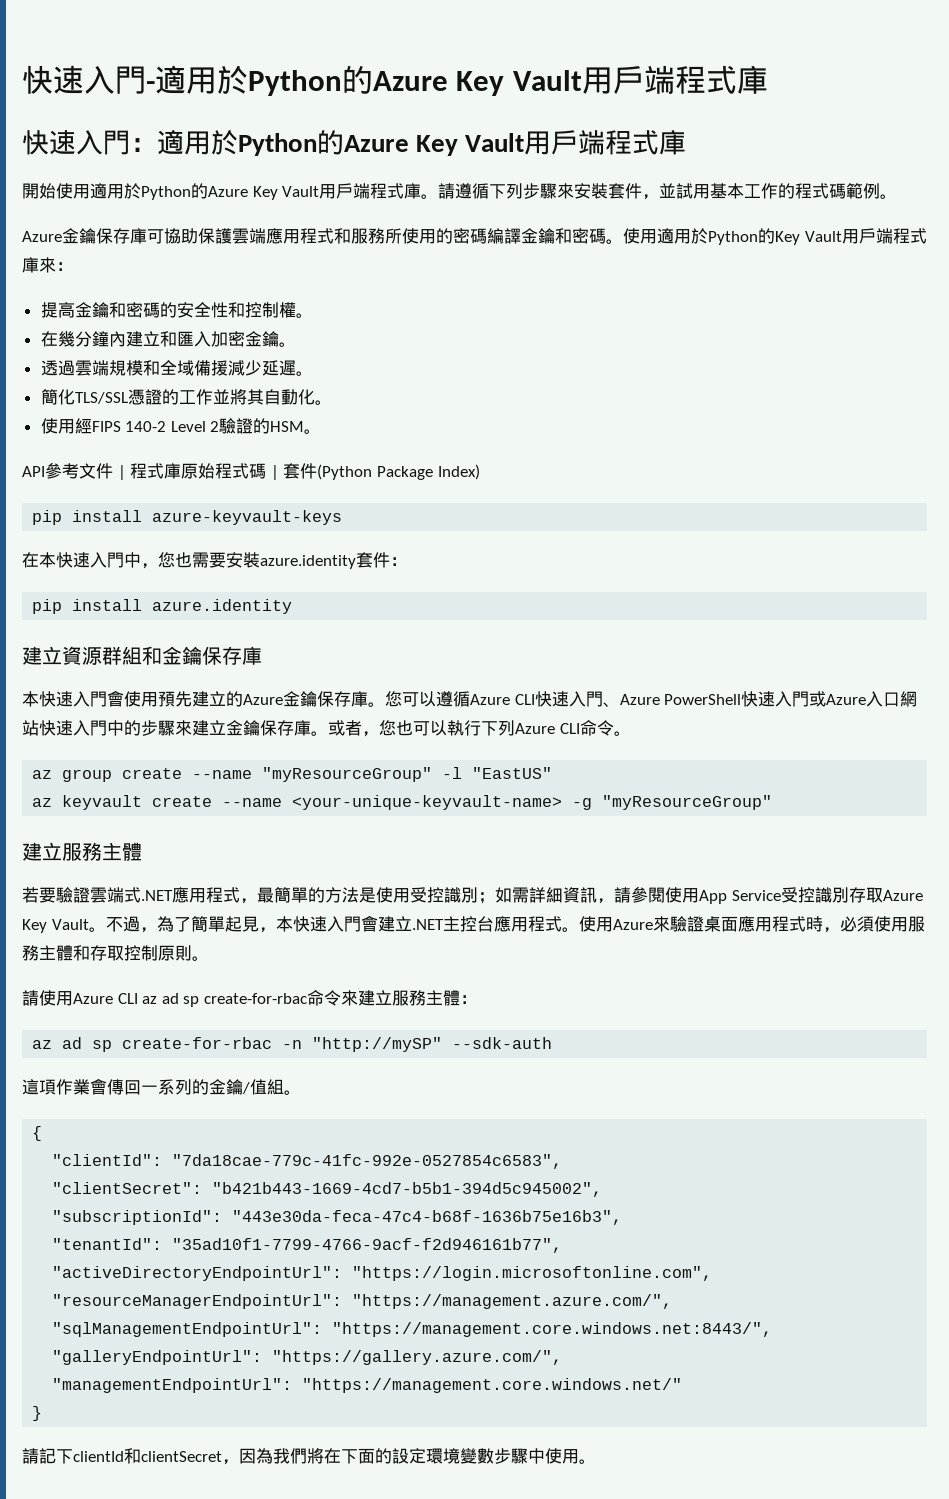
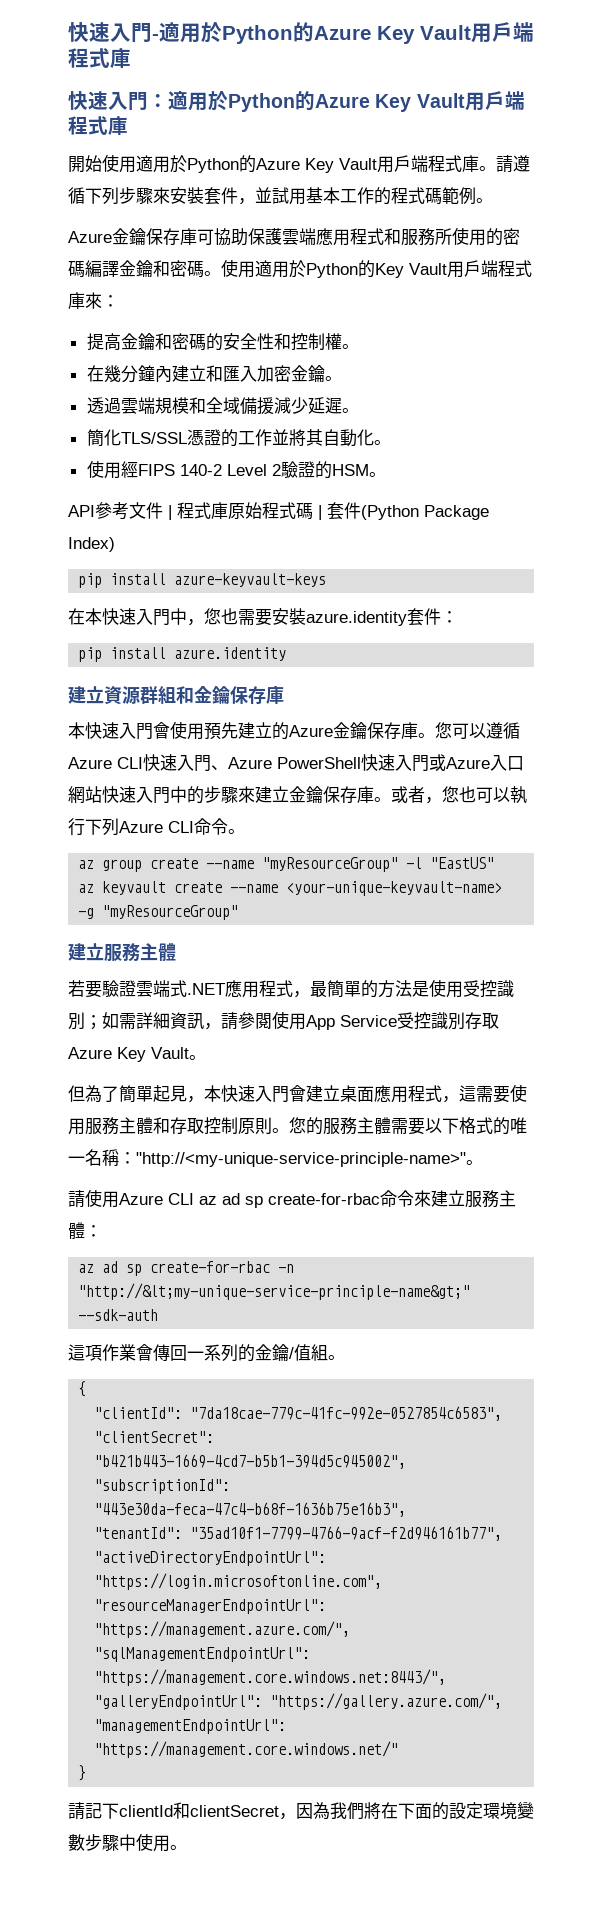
- 若要驗證雲端式.NET應用程式，最簡單的方法是使用受控識別；如需詳細資訊，請參閱使用App Service受控識別存取Azure Key Vault。不過，為了簡單起見，本快速入門會建立.NET主控台應用程式。使用Azure來驗證桌面應用程式時，必須使用服務主體和存取控制原則。
+ 若要驗證雲端式.NET應用程式，最簡單的方法是使用受控識別；如需詳細資訊，請參閱使用App Service受控識別存取Azure Key Vault。
+ 但為了簡單起見，本快速入門會建立桌面應用程式，這需要使用服務主體和存取控制原則。您的服務主體需要以下格式的唯一名稱："http://<my-unique-service-principle-name>"。
- az ad sp create-for-rbac -n "http://mySP" --sdk-auth
+ az ad sp create-for-rbac -n "http://&lt;my-unique-service-principle-name&gt;" --sdk-auth

